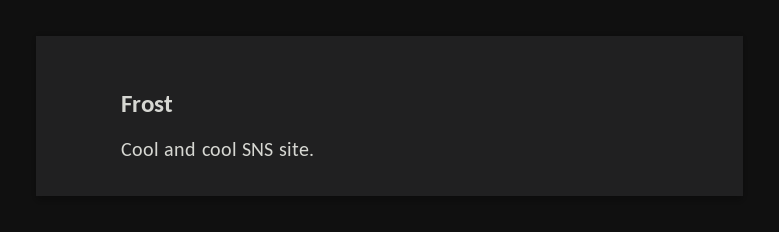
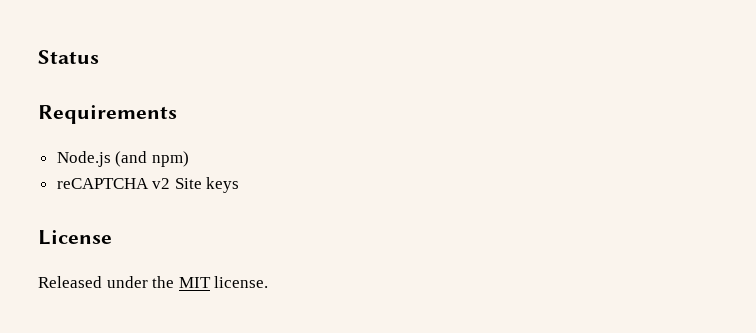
- Frost
- Cool and cool SNS site.
+ Status
+ Requirements
+ Node.js (and npm)
+ reCAPTCHA v2 Site keys
+ License
+ Released under the MIT license.

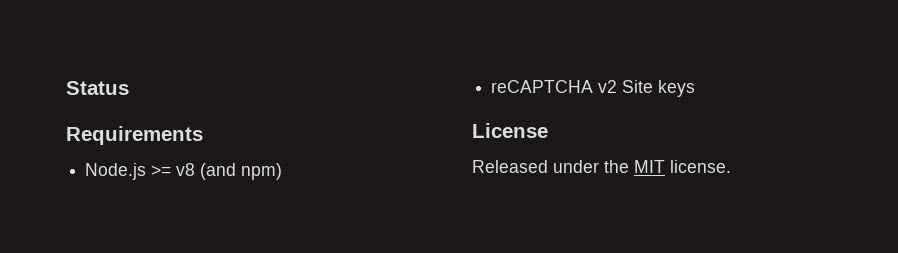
- Node.js (and npm)
+ Node.js >= v8 (and npm)

